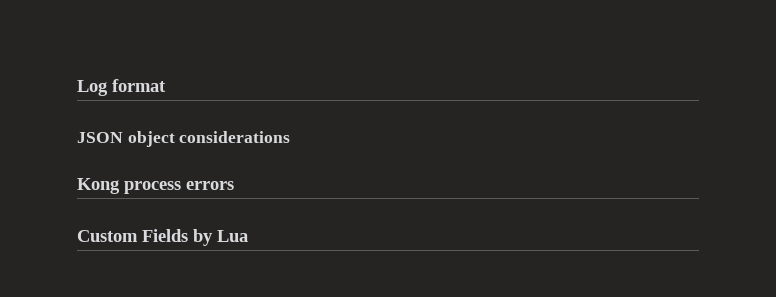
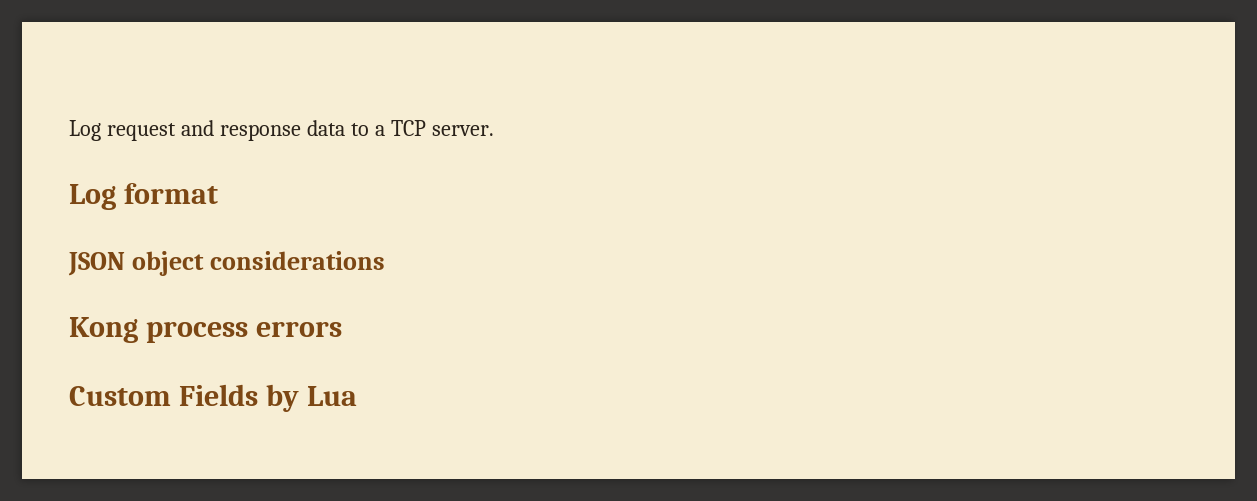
+ Log request and response data to a TCP server.

